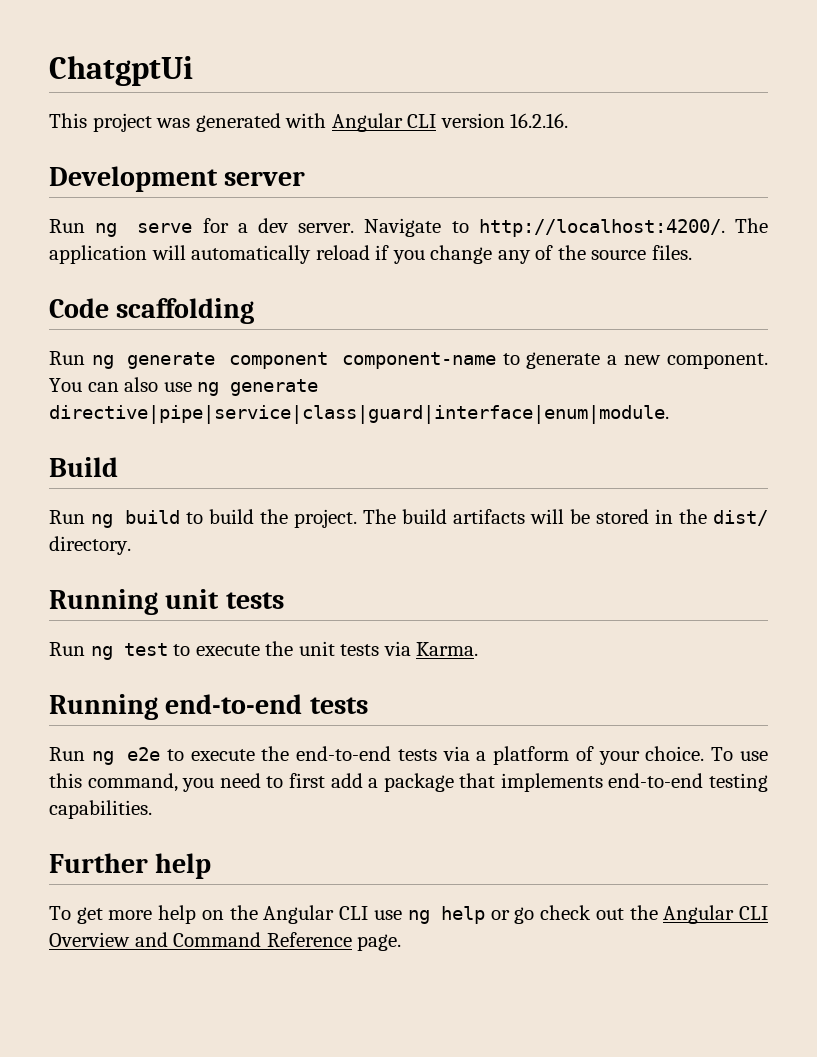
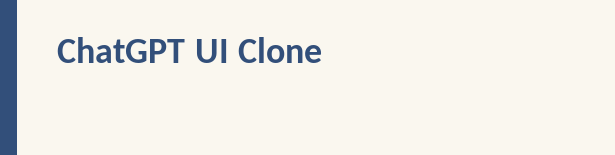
- ChatgptUi
- This project was generated with Angular CLI version 16.2.16.
- Development server
- Run ng serve for a dev server. Navigate to http://localhost:4200/. The application will automatically reload if you change any of the source files.
- Code scaffolding
- Run ng generate component component-name to generate a new component. You can also use ng generate directive|pipe|service|class|guard|interface|enum|module.
- Build
- Run ng build to build the project. The build artifacts will be stored in the dist/ directory.
- Running unit tests
- Run ng test to execute the unit tests via Karma.
- Running end-to-end tests
- Run ng e2e to execute the end-to-end tests via a platform of your choice. To use this command, you need to first add a package that implements end-to-end testing capabilities.
- Further help
- To get more help on the Angular CLI use ng help or go check out the Angular CLI Overview and Command Reference page.
+ ChatGPT UI Clone

